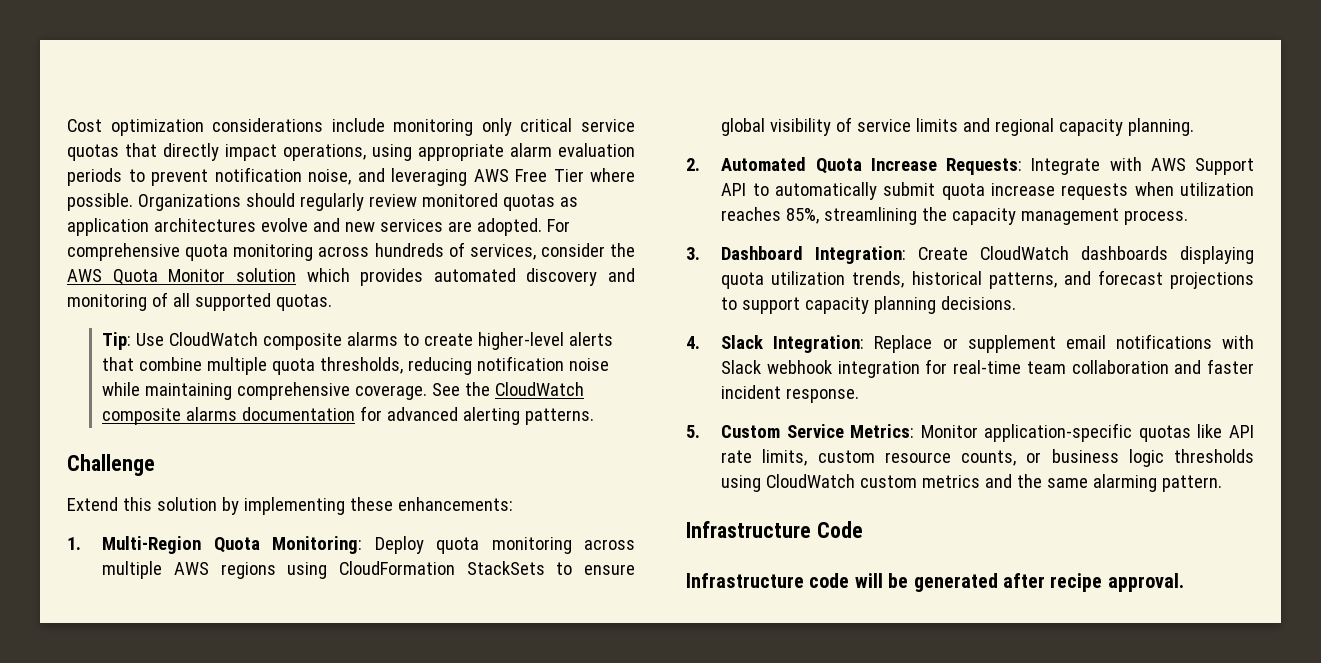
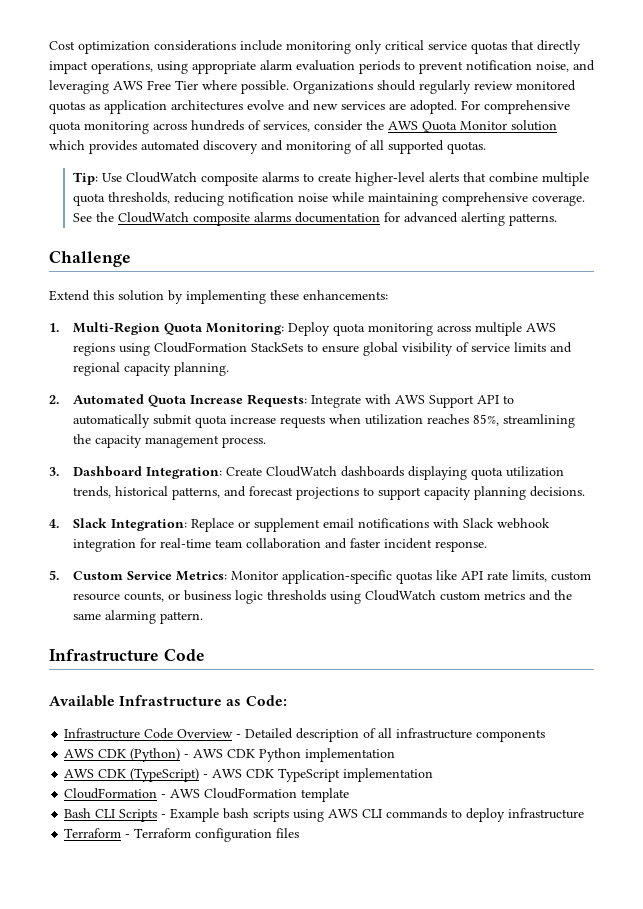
- Infrastructure code will be generated after recipe approval.
+ Available Infrastructure as Code:
+ Infrastructure Code Overview - Detailed description of all infrastructure components
+ AWS CDK (Python) - AWS CDK Python implementation
+ AWS CDK (TypeScript) - AWS CDK TypeScript implementation
+ CloudFormation - AWS CloudFormation template
+ Bash CLI Scripts - Example bash scripts using AWS CLI commands to deploy infrastructure
+ Terraform - Terraform configuration files

